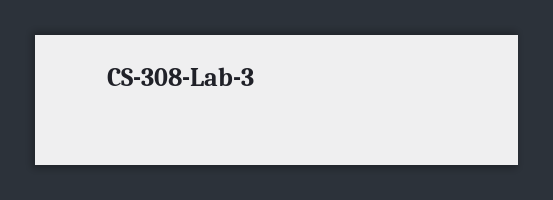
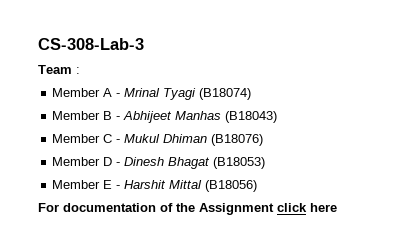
+ Team :
+ Member A - Mrinal Tyagi (B18074)
+ Member B - Abhijeet Manhas (B18043)
+ Member C - Mukul Dhiman (B18076)
+ Member D - Dinesh Bhagat (B18053)
+ Member E - Harshit Mittal (B18056)
+ For documentation of the Assignment click here

